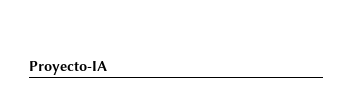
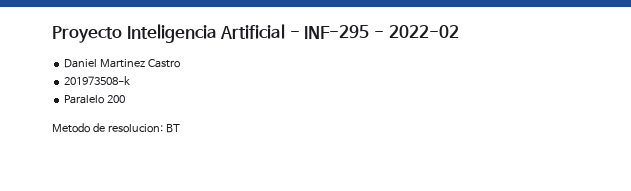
- Proyecto-IA
+ Proyecto Inteligencia Artificial - INF-295 - 2022-02
+ Daniel Martinez Castro
+ 201973508-k
+ Paralelo 200
+ Metodo de resolucion: BT

